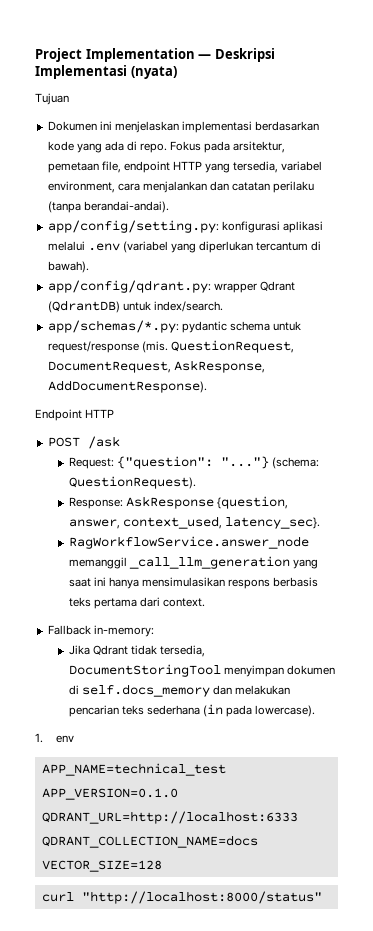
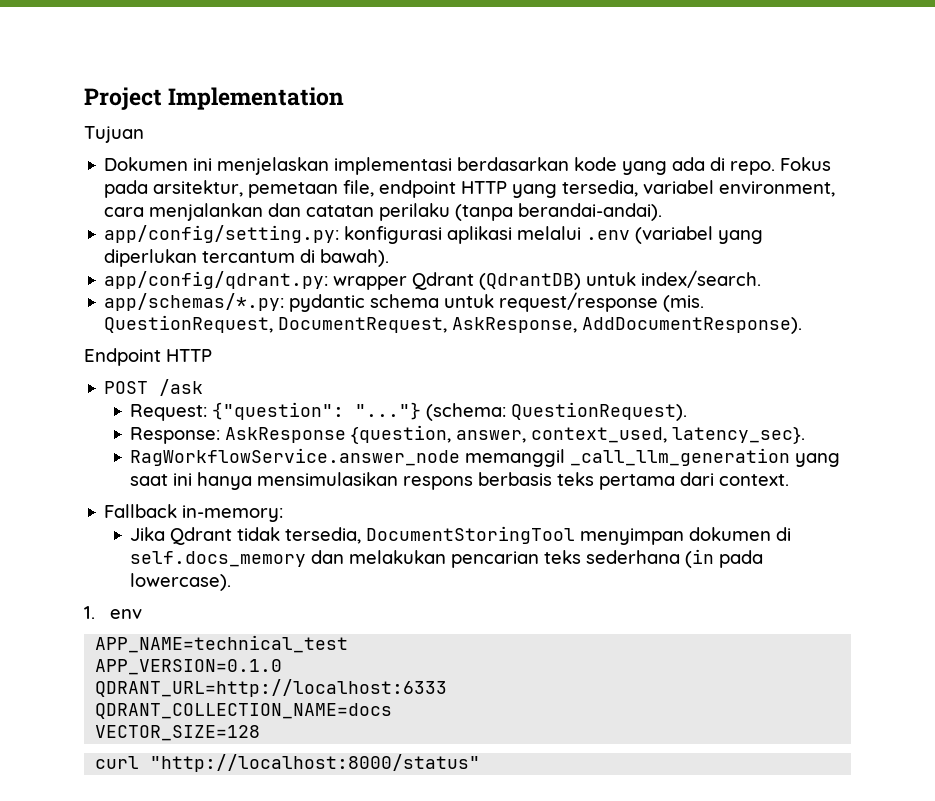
- Project Implementation — Deskripsi Implementasi (nyata)
+ Project Implementation

